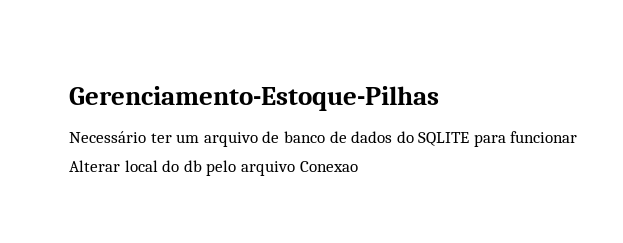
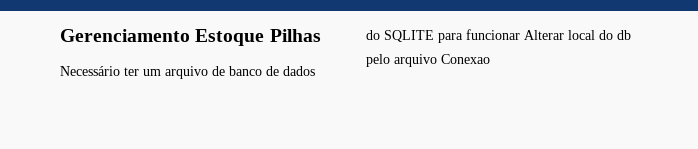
- Gerenciamento-Estoque-Pilhas
+ Gerenciamento Estoque Pilhas

